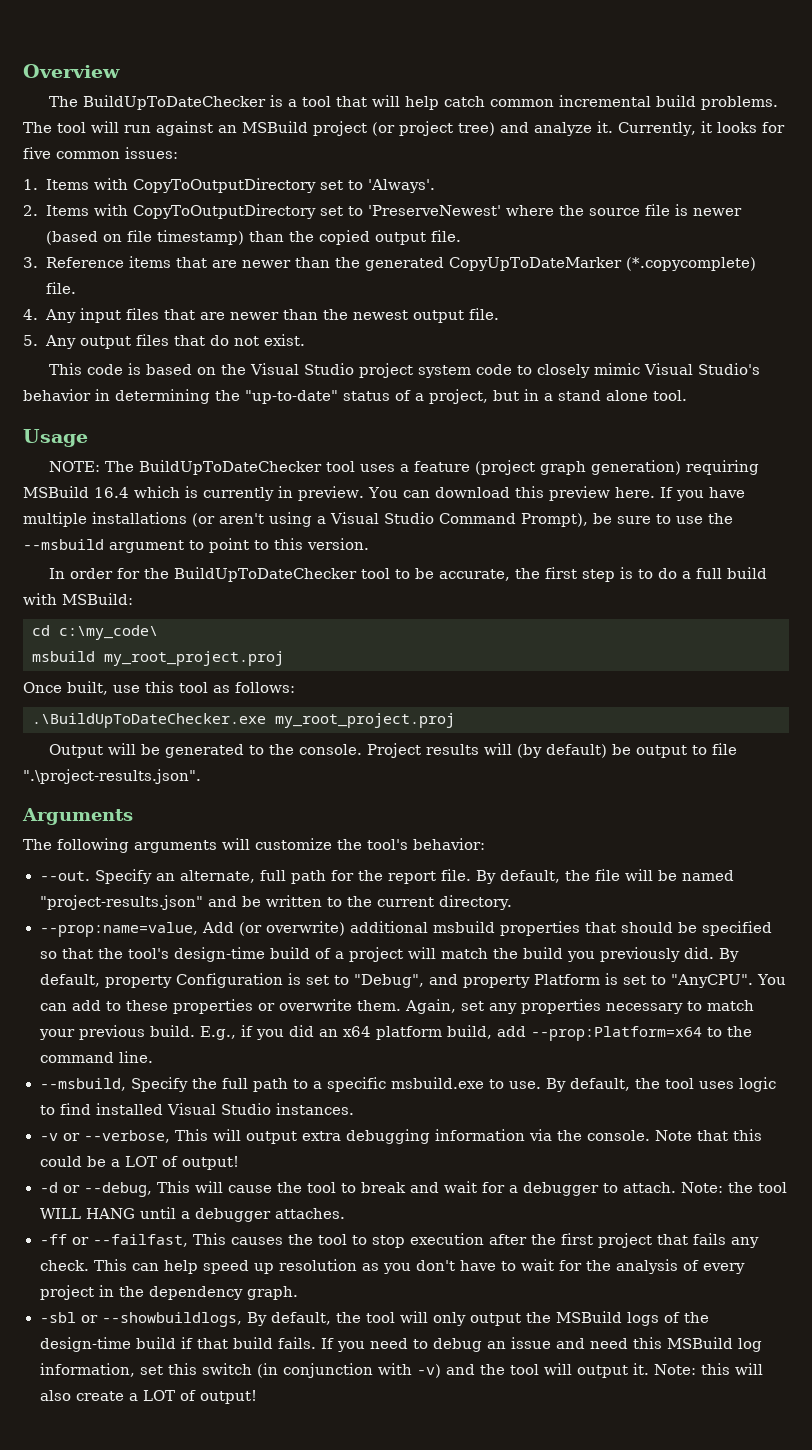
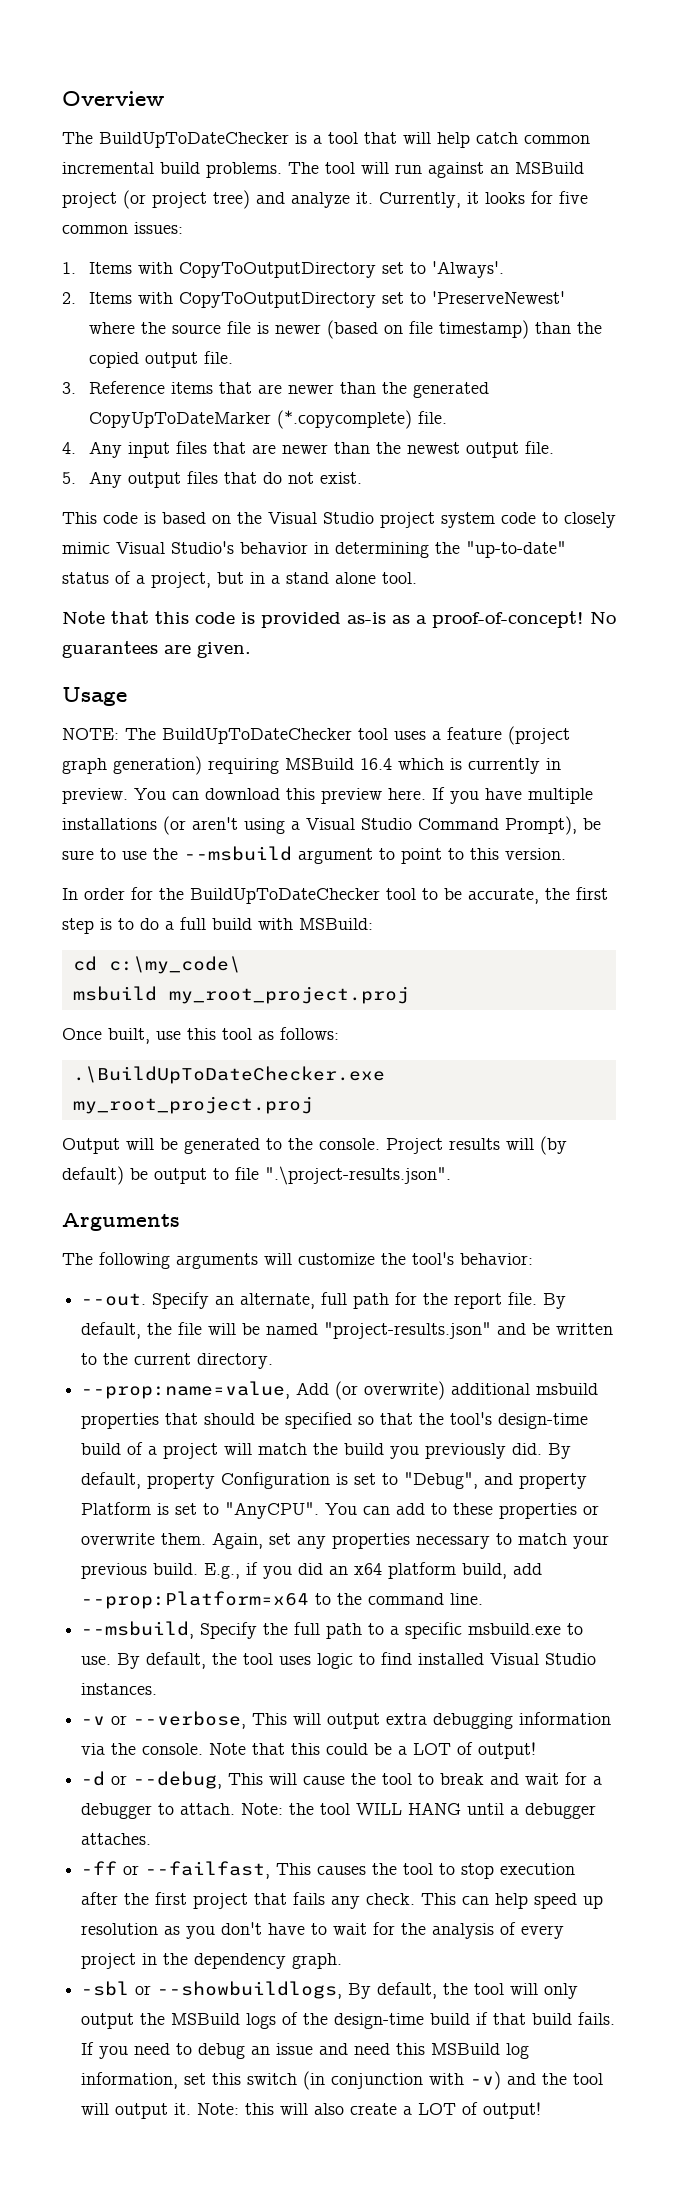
+ Note that this code is provided as-is as a proof-of-concept! No guarantees are given.

